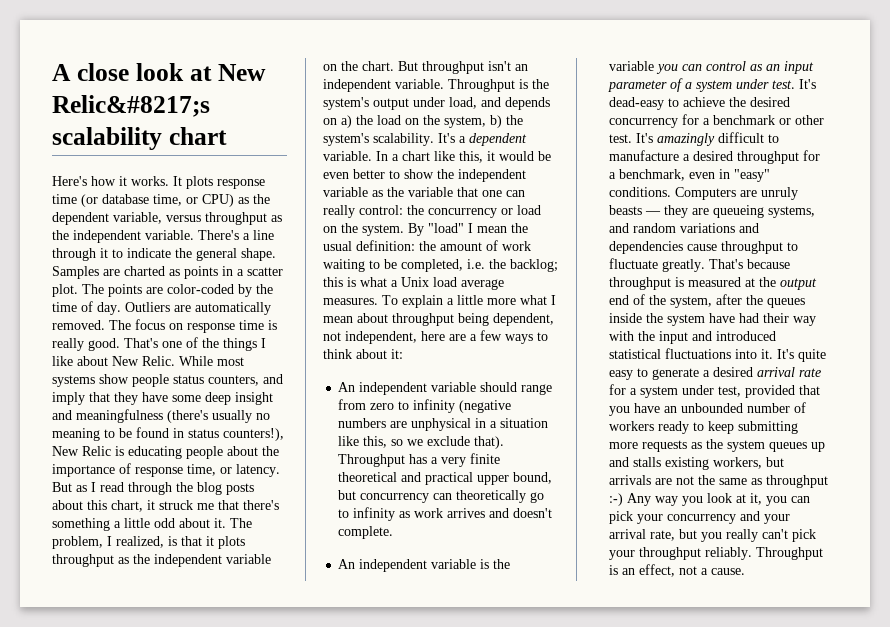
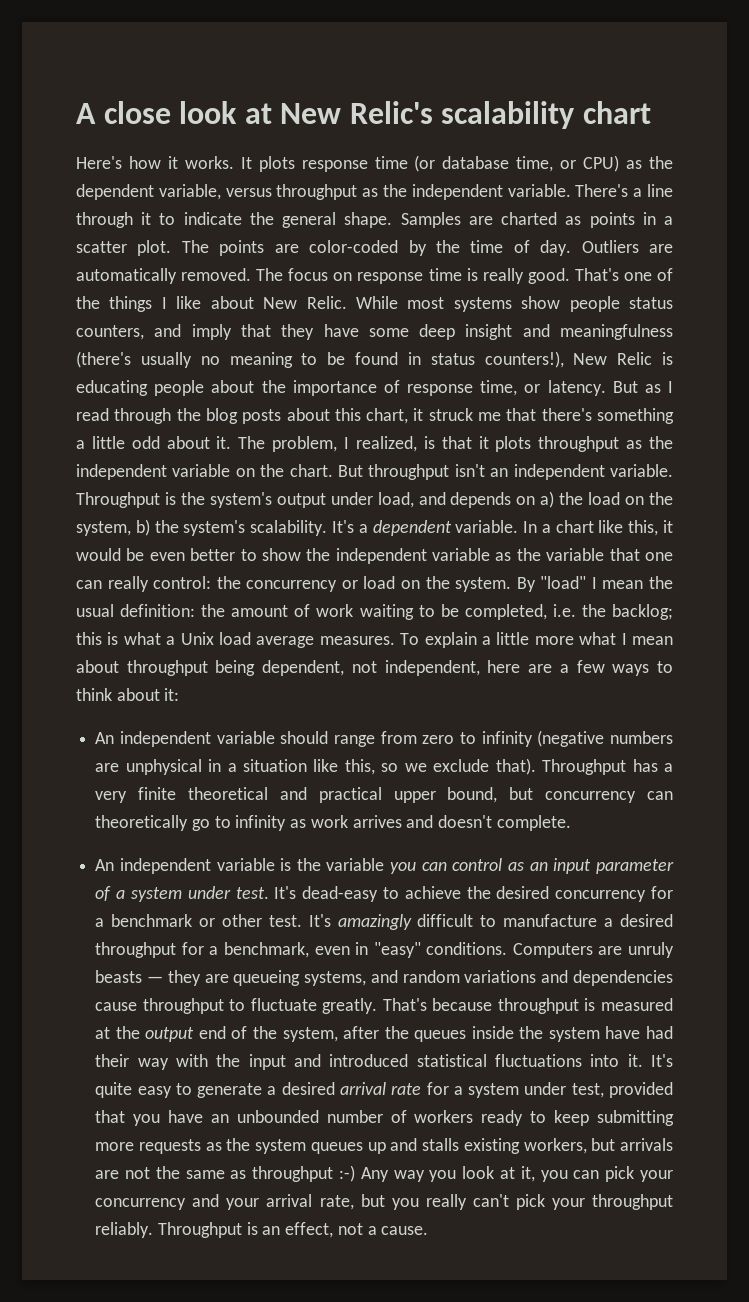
- A close look at New Relic&#8217;s scalability chart
+ A close look at New Relic's scalability chart

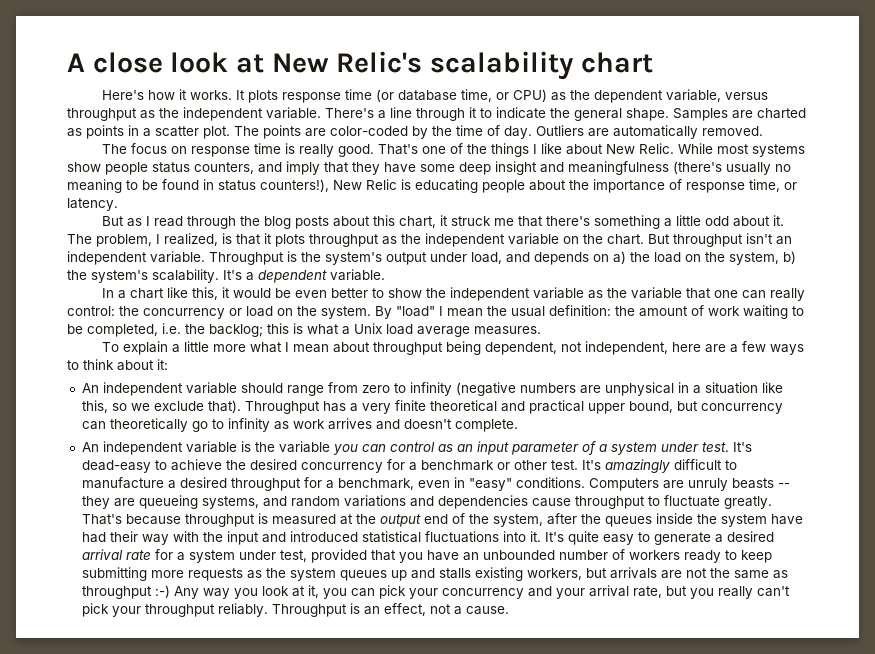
- Outliers are automatically removed. The focus on response time is really good.
+ Outliers are automatically removed.
+ The focus on response time is really good.
- While most systems show people status counters, and imply that they have some deep insight and meaningfulness (there's usually no meaning to be found in status counters!), New Relic is educating people about the importance of response time, or latency. But as I read through the blog posts about this chart, it struck me that there's something a little odd about it.
+ While most systems show people status counters, and imply that they have some deep insight and meaningfulness (there's usually no meaning to be found in status counters!), New Relic is educating people about the importance of response time, or latency.
+ But as I read through the blog posts about this chart, it struck me that there's something a little odd about it.
- It's a dependent variable. In a chart like this, it would be even better to show the independent variable as the variable that one can really control: the concurrency or load on the system.
+ It's a dependent variable.
+ In a chart like this, it would be even better to show the independent variable as the variable that one can really control: the concurrency or load on the system.
- By "load" I mean the usual definition: the amount of work waiting to be completed, i.e. the backlog; this is what a Unix load average measures. To explain a little more what I mean about throughput being dependent, not independent, here are a few ways to think about it:
+ By "load" I mean the usual definition: the amount of work waiting to be completed, i.e. the backlog; this is what a Unix load average measures.
+ To explain a little more what I mean about throughput being dependent, not independent, here are a few ways to think about it:
- Computers are unruly beasts — they are queueing systems, and random variations and dependencies cause throughput to fluctuate greatly.
+ Computers are unruly beasts -- they are queueing systems, and random variations and dependencies cause throughput to fluctuate greatly.

